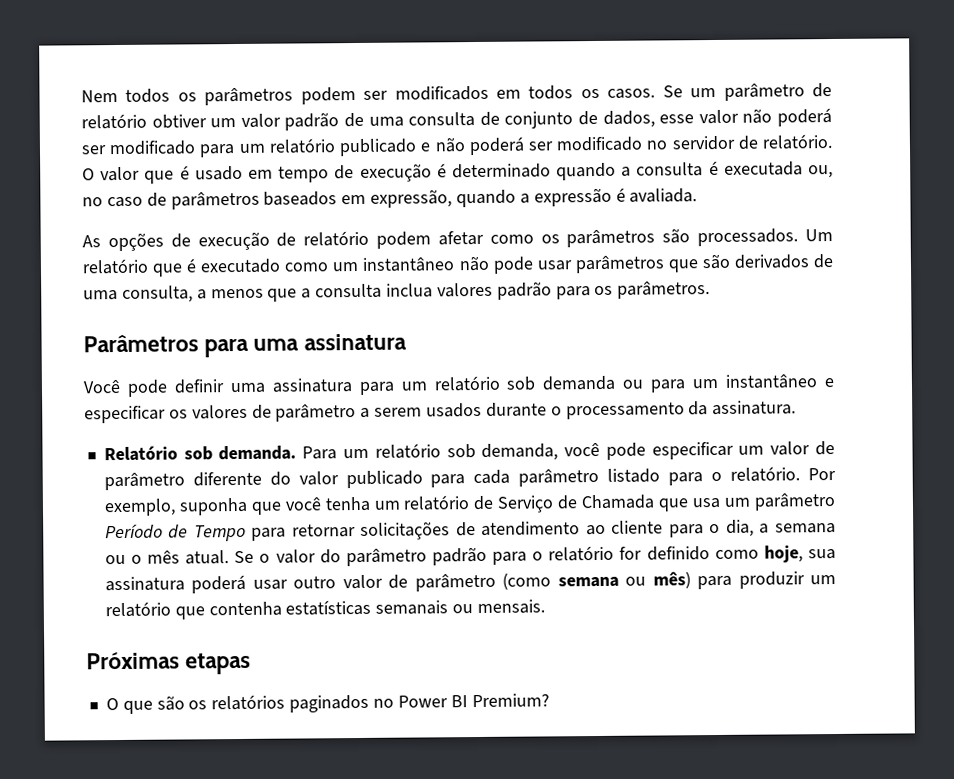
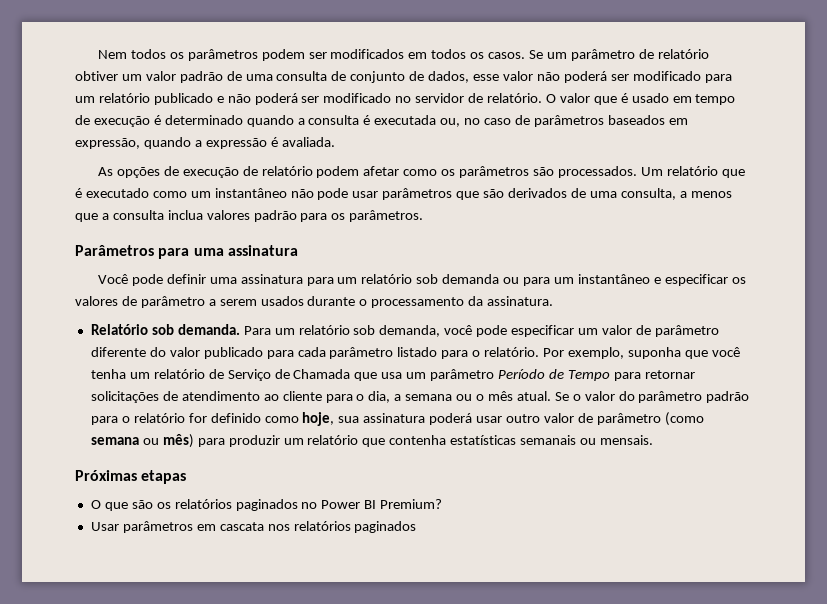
+ Usar parâmetros em cascata nos relatórios paginados

